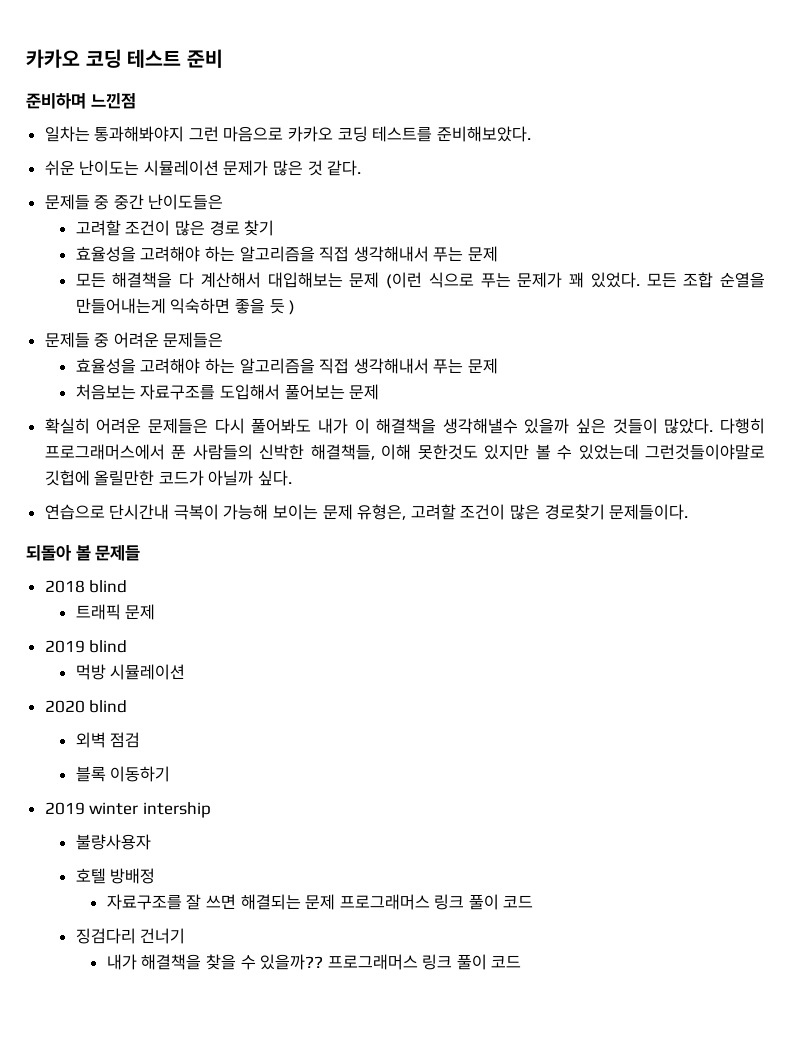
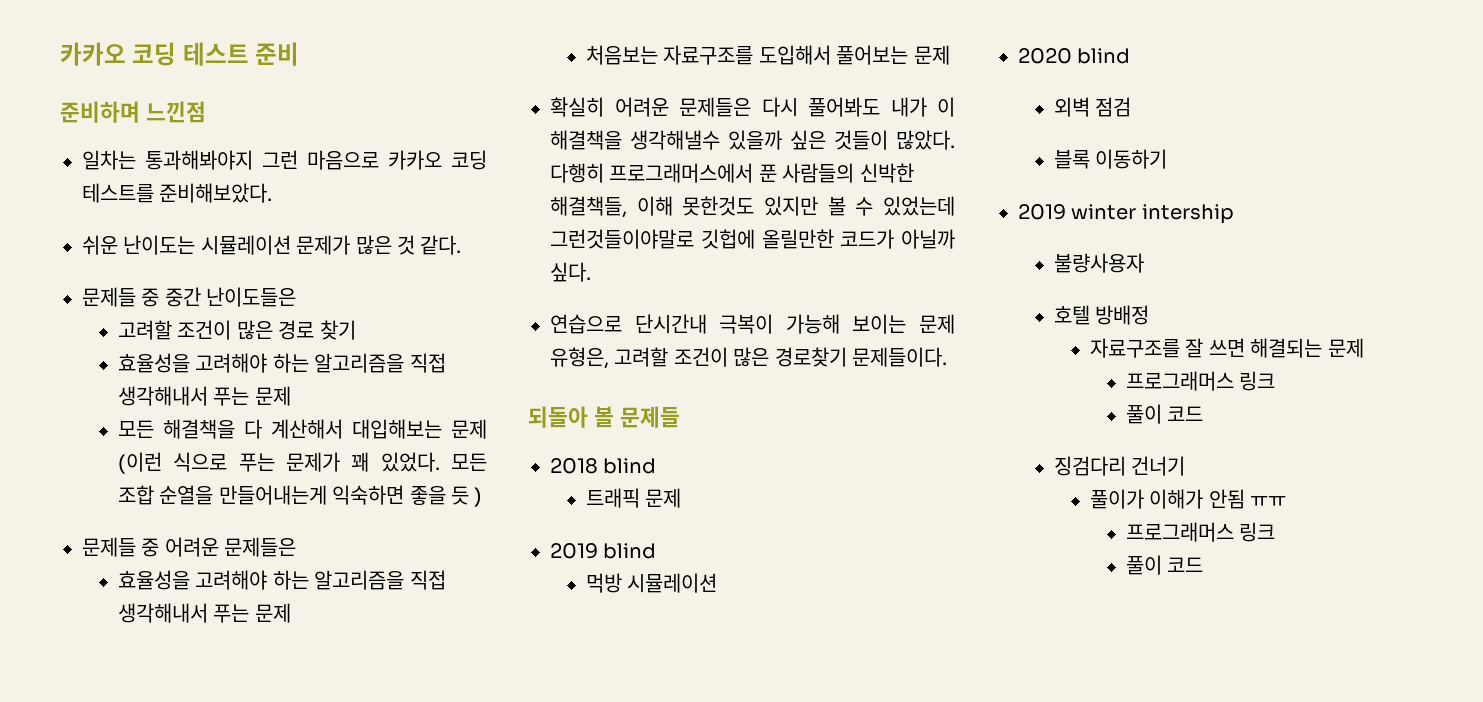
- 자료구조를 잘 쓰면 해결되는 문제 프로그래머스 링크 풀이 코드
+ 자료구조를 잘 쓰면 해결되는 문제
+ 프로그래머스 링크
+ 풀이 코드
- 내가 해결책을 찾을 수 있을까?? 프로그래머스 링크 풀이 코드
+ 풀이가 이해가 안됨 ㅠㅠ
+ 프로그래머스 링크
+ 풀이 코드

